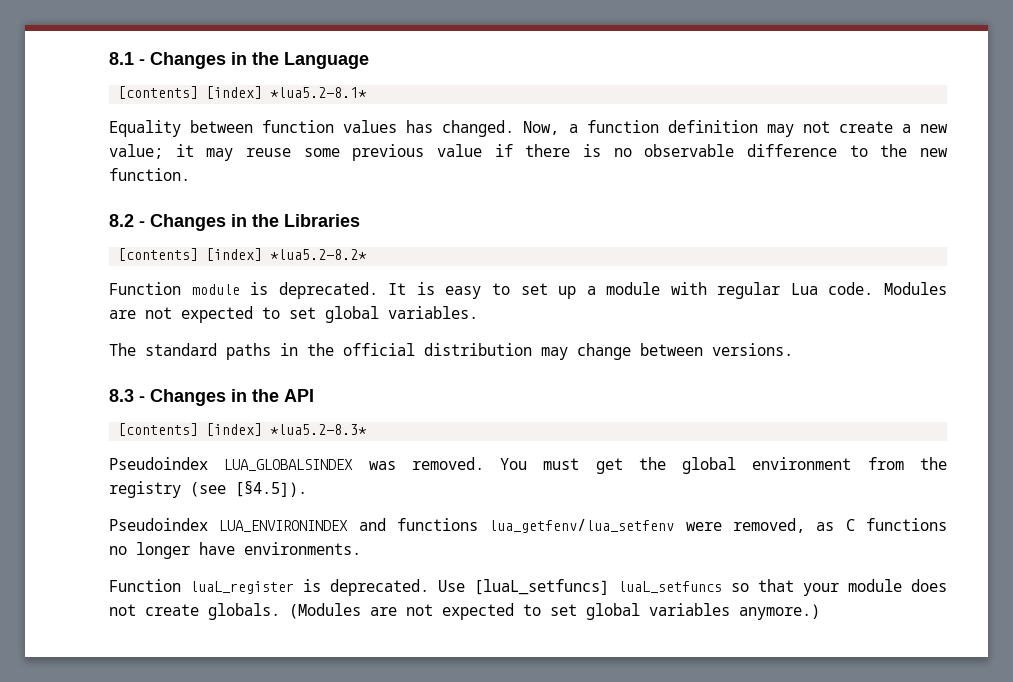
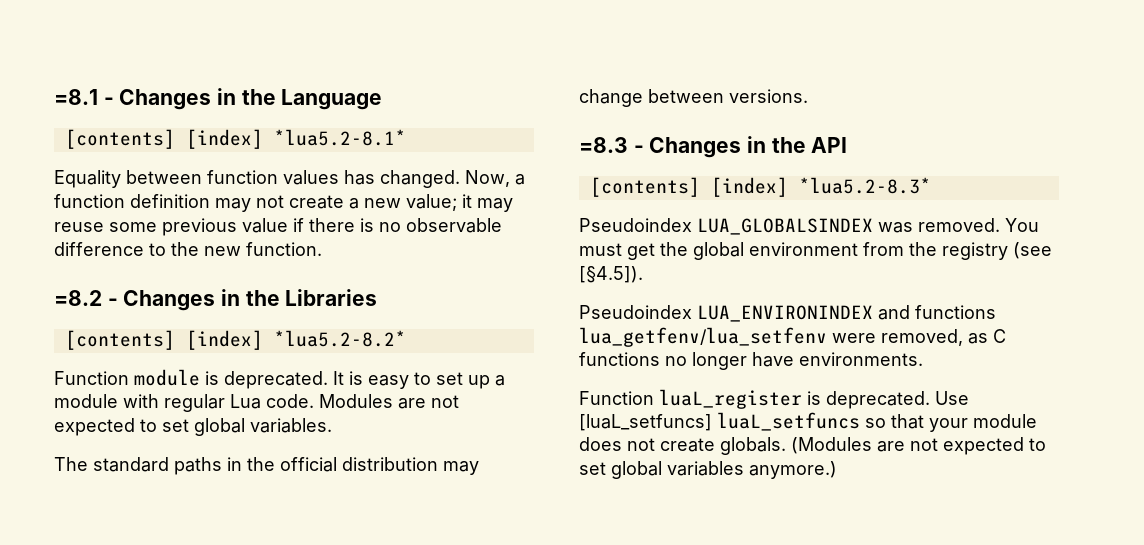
- 8.1 - Changes in the Language
+ =8.1 - Changes in the Language
- 8.2 - Changes in the Libraries
+ =8.2 - Changes in the Libraries
- 8.3 - Changes in the API
+ =8.3 - Changes in the API

